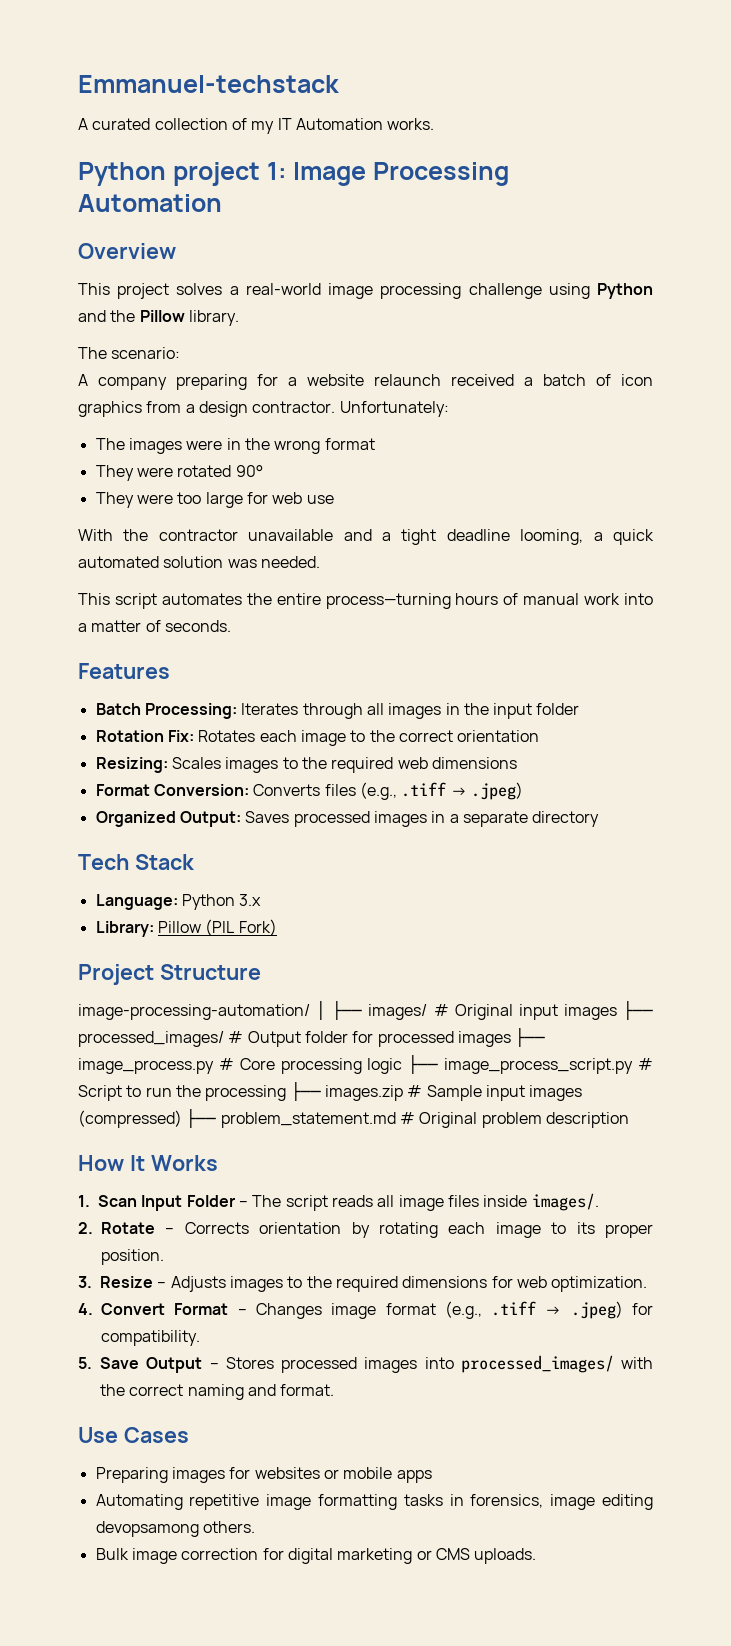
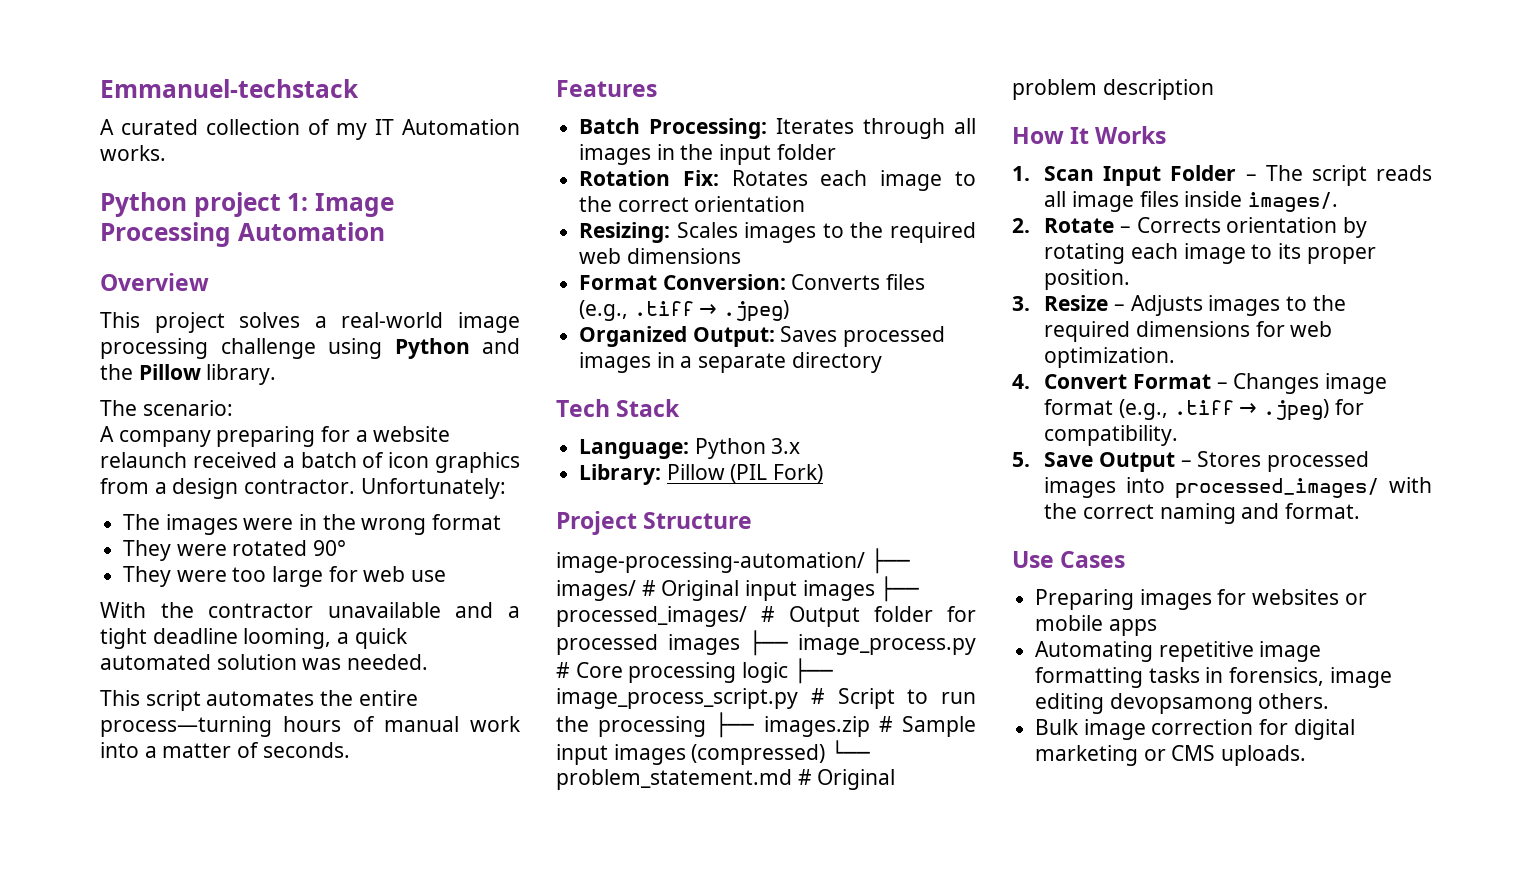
- image-processing-automation/ │ ├── images/ # Original input images ├── processed_images/ # Output folder for processed images ├── image_process.py # Core processing logic ├── image_process_script.py # Script to run the processing ├── images.zip # Sample input images (compressed) ├── problem_statement.md # Original problem description
+ image-processing-automation/ ├── images/ # Original input images ├── processed_images/ # Output folder for processed images ├── image_process.py # Core processing logic ├── image_process_script.py # Script to run the processing ├── images.zip # Sample input images (compressed) └── problem_statement.md # Original problem description

